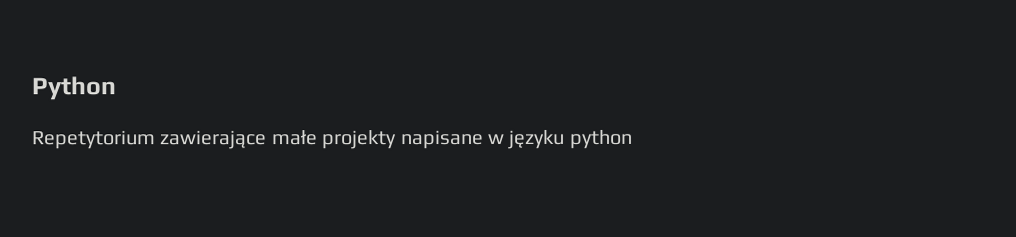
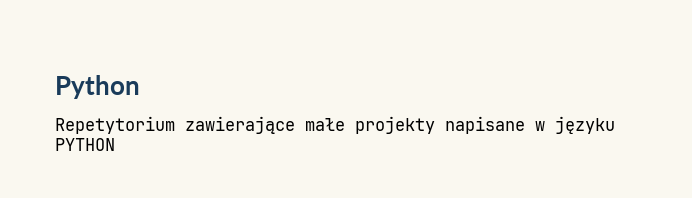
- Repetytorium zawierające małe projekty napisane w języku python
+ Repetytorium zawierające małe projekty napisane w języku PYTHON

